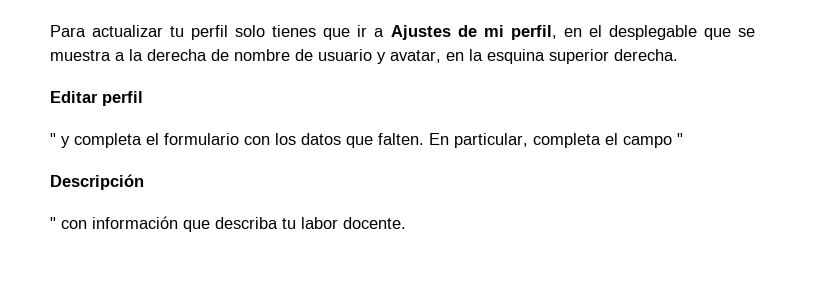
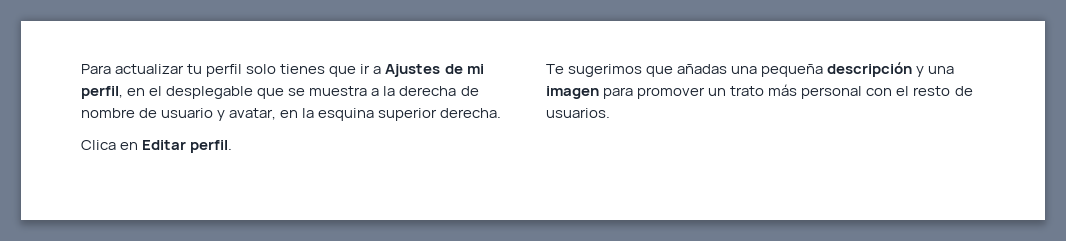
- Editar perfil
- " y completa el formulario con los datos que falten. En particular, completa el campo "
- Descripción
- " con información que describa tu labor docente.
+ Clica en Editar perfil.
+ Te sugerimos que añadas una pequeña descripción y una imagen para promover un trato más personal con el resto de usuarios.

